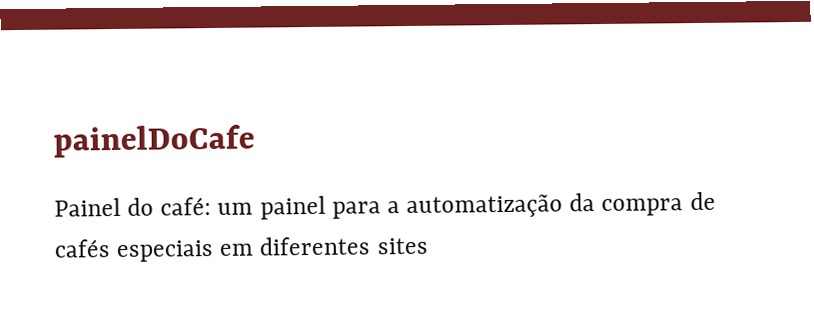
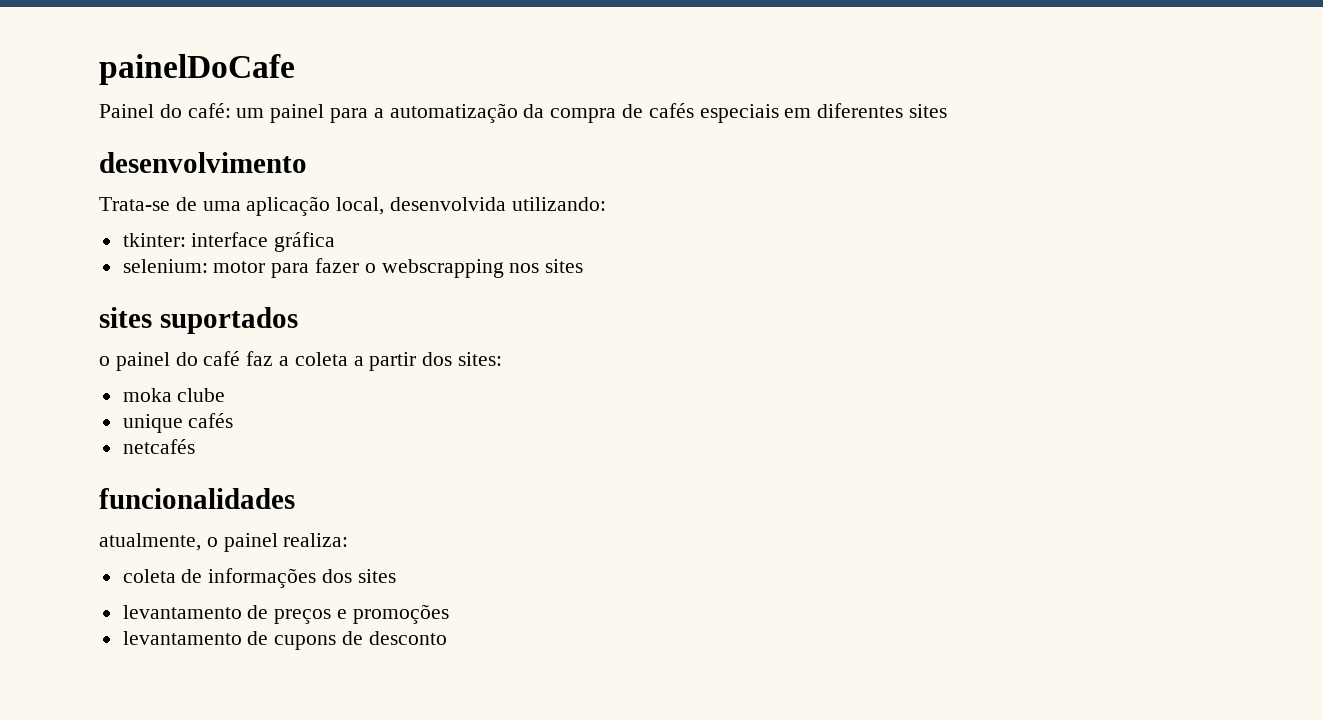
+ desenvolvimento
+ Trata-se de uma aplicação local, desenvolvida utilizando:
+ tkinter: interface gráfica
+ selenium: motor para fazer o webscrapping nos sites
+ sites suportados
+ o painel do café faz a coleta a partir dos sites:
+ moka clube
+ unique cafés
+ netcafés
+ funcionalidades
+ atualmente, o painel realiza:
+ coleta de informações dos sites
+ levantamento de preços e promoções
+ levantamento de cupons de desconto

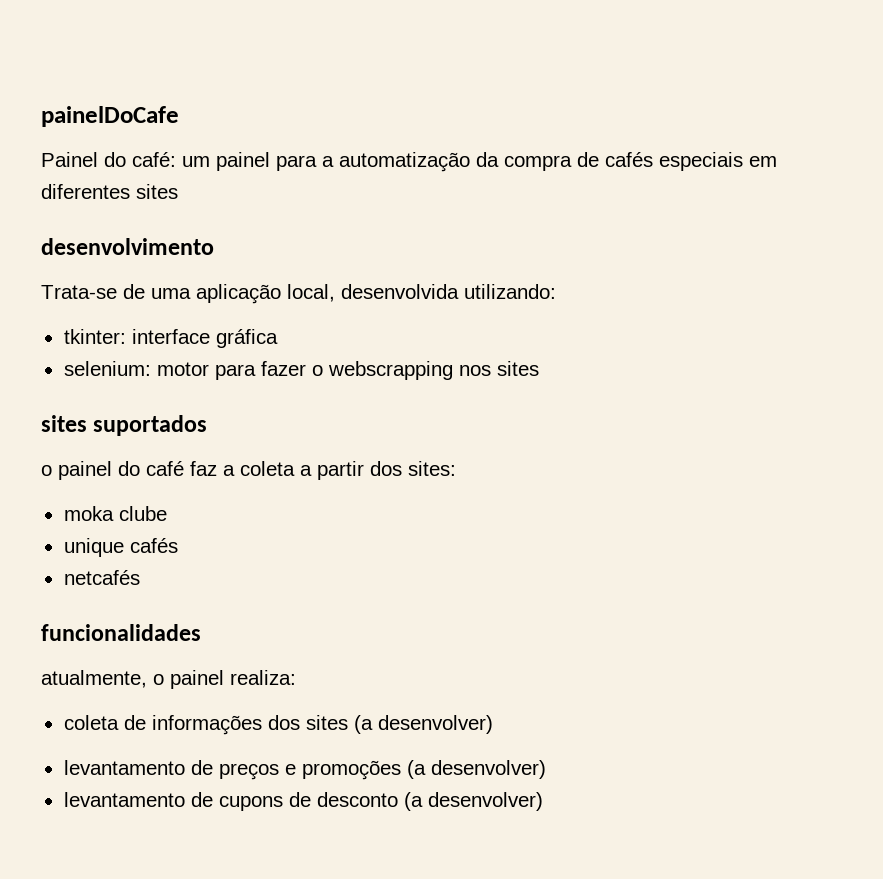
- coleta de informações dos sites
+ coleta de informações dos sites (a desenvolver)
- levantamento de preços e promoções
+ levantamento de preços e promoções (a desenvolver)
- levantamento de cupons de desconto
+ levantamento de cupons de desconto (a desenvolver)

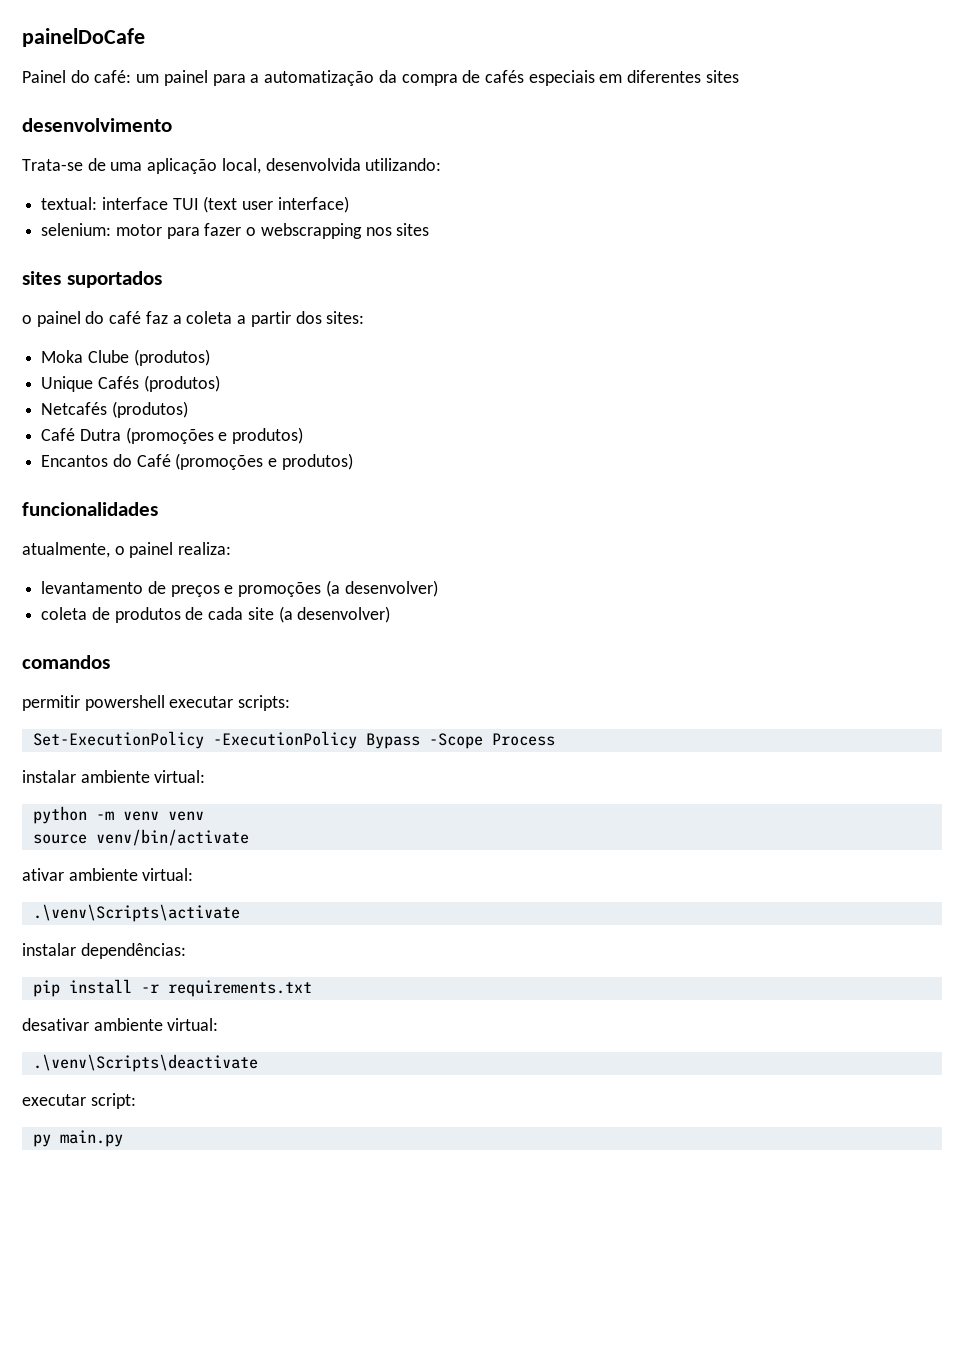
- tkinter: interface gráfica
+ textual: interface TUI (text user interface)
- moka clube
- unique cafés
- netcafés
+ Moka Clube (produtos)
+ Unique Cafés (produtos)
+ Netcafés (produtos)
+ Café Dutra (promoções e produtos)
+ Encantos do Café (promoções e produtos)
- coleta de informações dos sites (a desenvolver)
- levantamento de cupons de desconto (a desenvolver)
+ coleta de produtos de cada site (a desenvolver)
+ comandos
+ permitir powershell executar scripts:
+ Set-ExecutionPolicy -ExecutionPolicy Bypass -Scope Process
+ instalar ambiente virtual:
+ python -m venv venv
+ source venv/bin/activate
+ ativar ambiente virtual:
+ .\venv\Scripts\activate
+ instalar dependências:
+ pip install -r requirements.txt
+ desativar ambiente virtual:
+ .\venv\Scripts\deactivate
+ executar script:
+ py main.py

